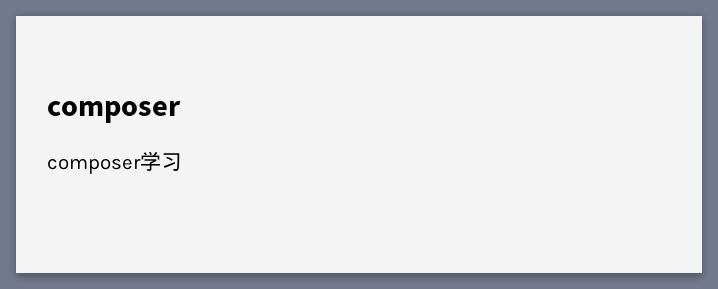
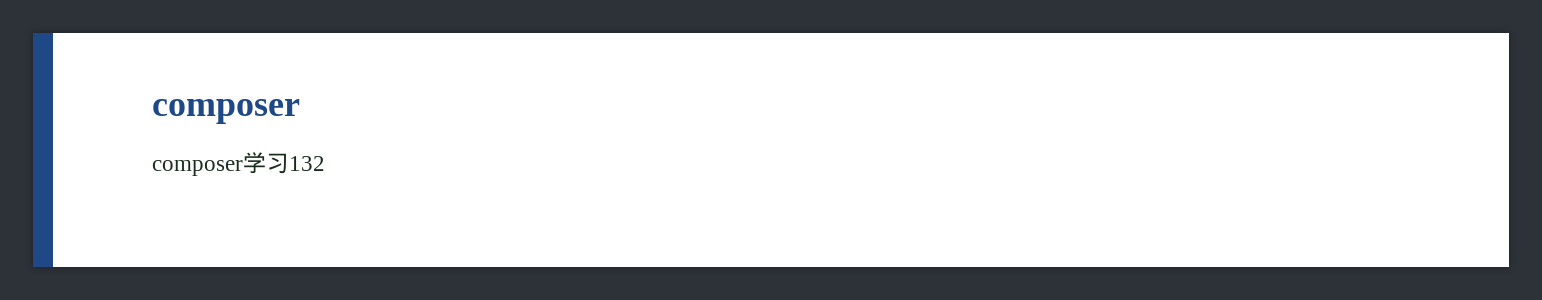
- composer学习
+ composer学习132

